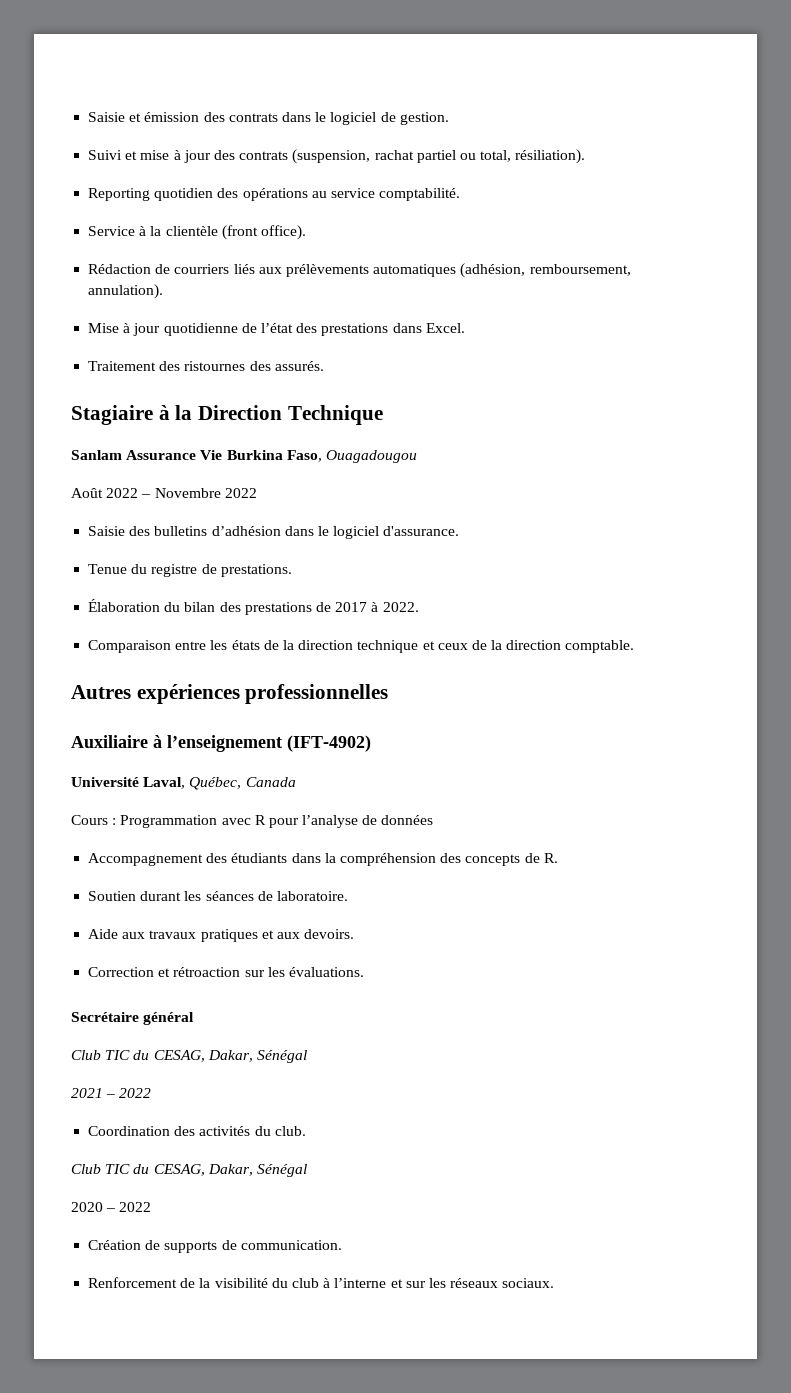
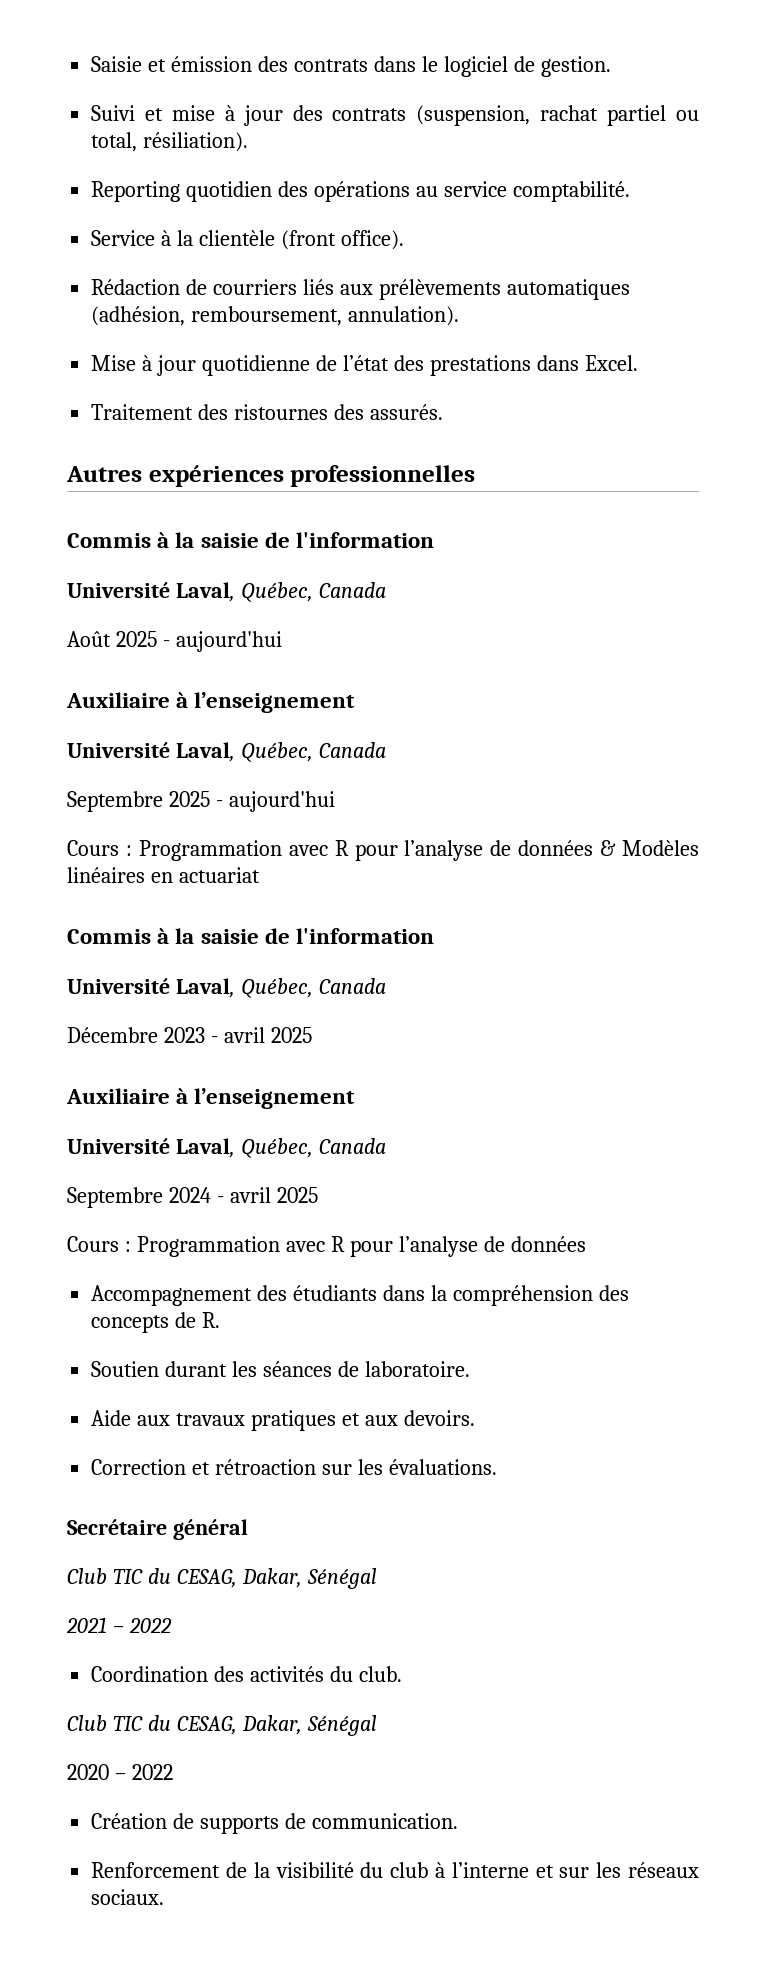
- Stagiaire à la Direction Technique
- Sanlam Assurance Vie Burkina Faso, Ouagadougou
- Août 2022 – Novembre 2022
- Saisie des bulletins d’adhésion dans le logiciel d'assurance.
- Tenue du registre de prestations.
- Élaboration du bilan des prestations de 2017 à 2022.
- Comparaison entre les états de la direction technique et ceux de la direction comptable.
  Autres expériences professionnelles
- Auxiliaire à l’enseignement (IFT-4902)
+ Commis à la saisie de l'information
  Université Laval, Québec, Canada
+ Août 2025 - aujourd'hui
+ Auxiliaire à l’enseignement
+ Université Laval, Québec, Canada
+ Septembre 2025 - aujourd'hui
+ Cours : Programmation avec R pour l’analyse de données & Modèles linéaires en actuariat
+ Commis à la saisie de l'information
+ Université Laval, Québec, Canada
+ Décembre 2023 - avril 2025
+ Auxiliaire à l’enseignement
+ Université Laval, Québec, Canada
+ Septembre 2024 - avril 2025

